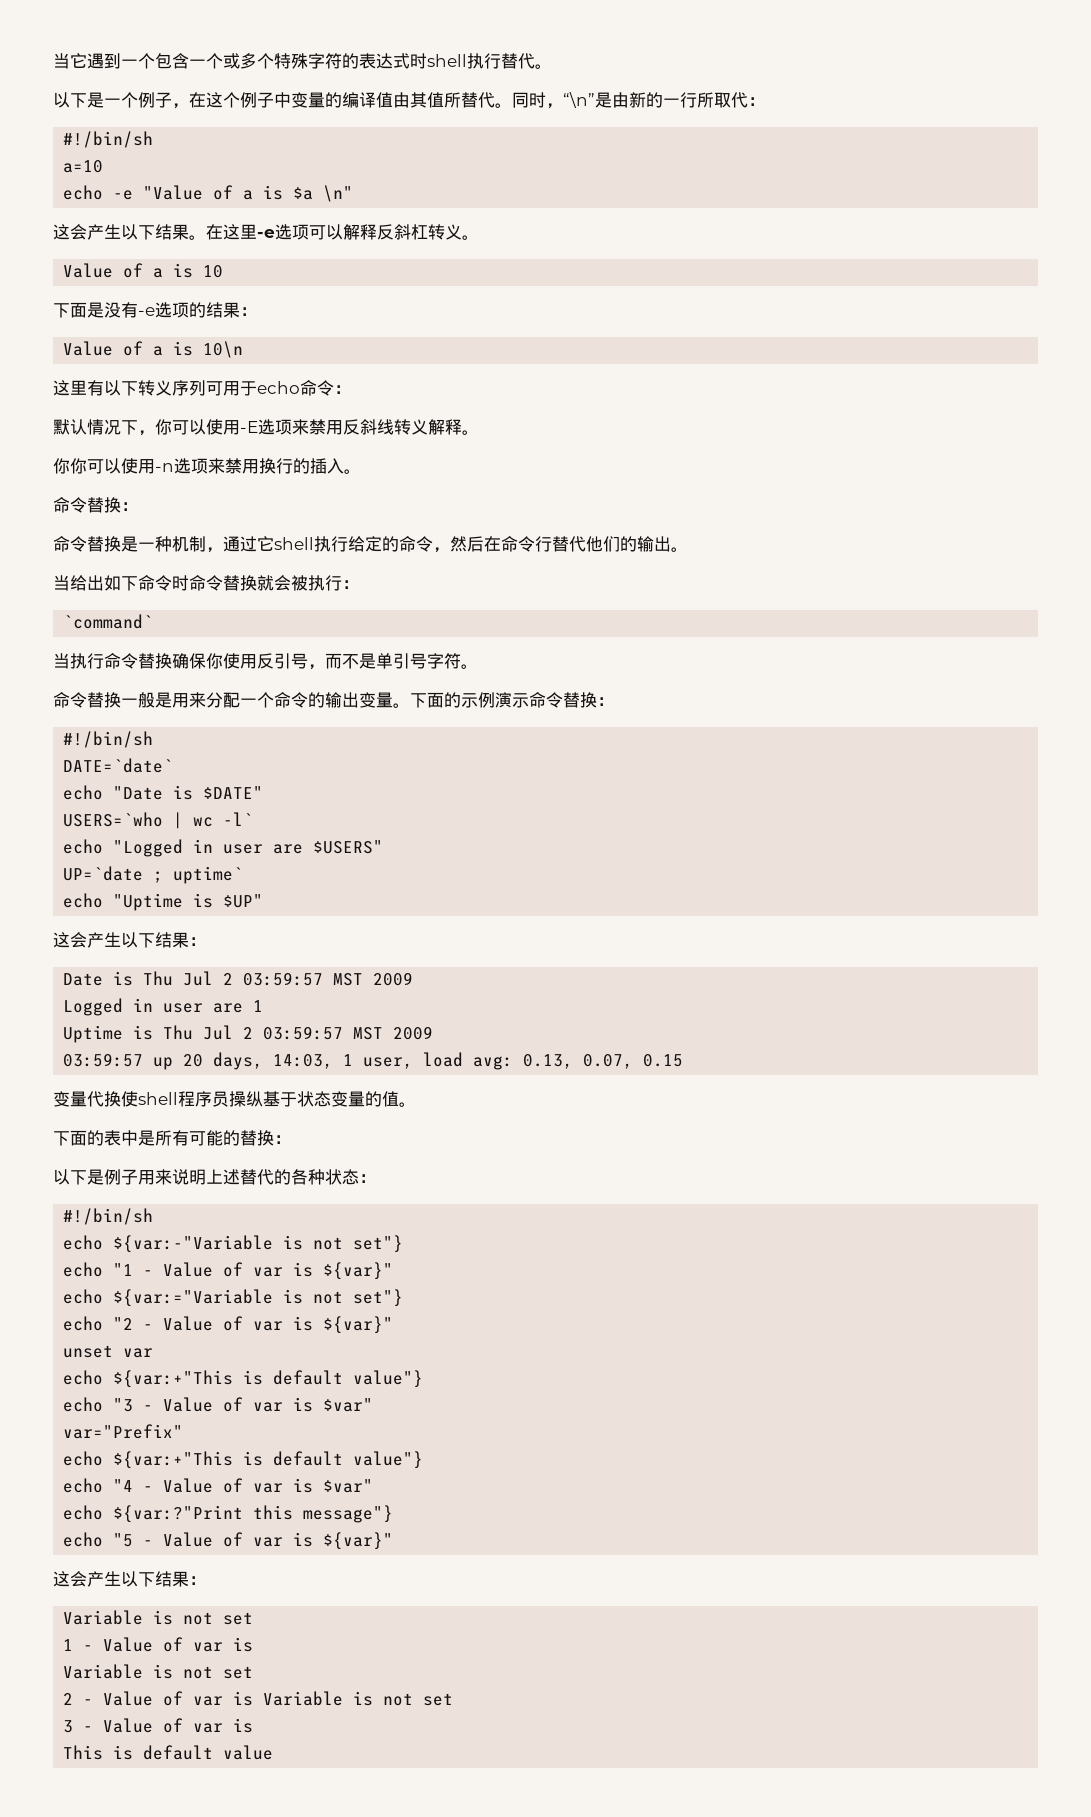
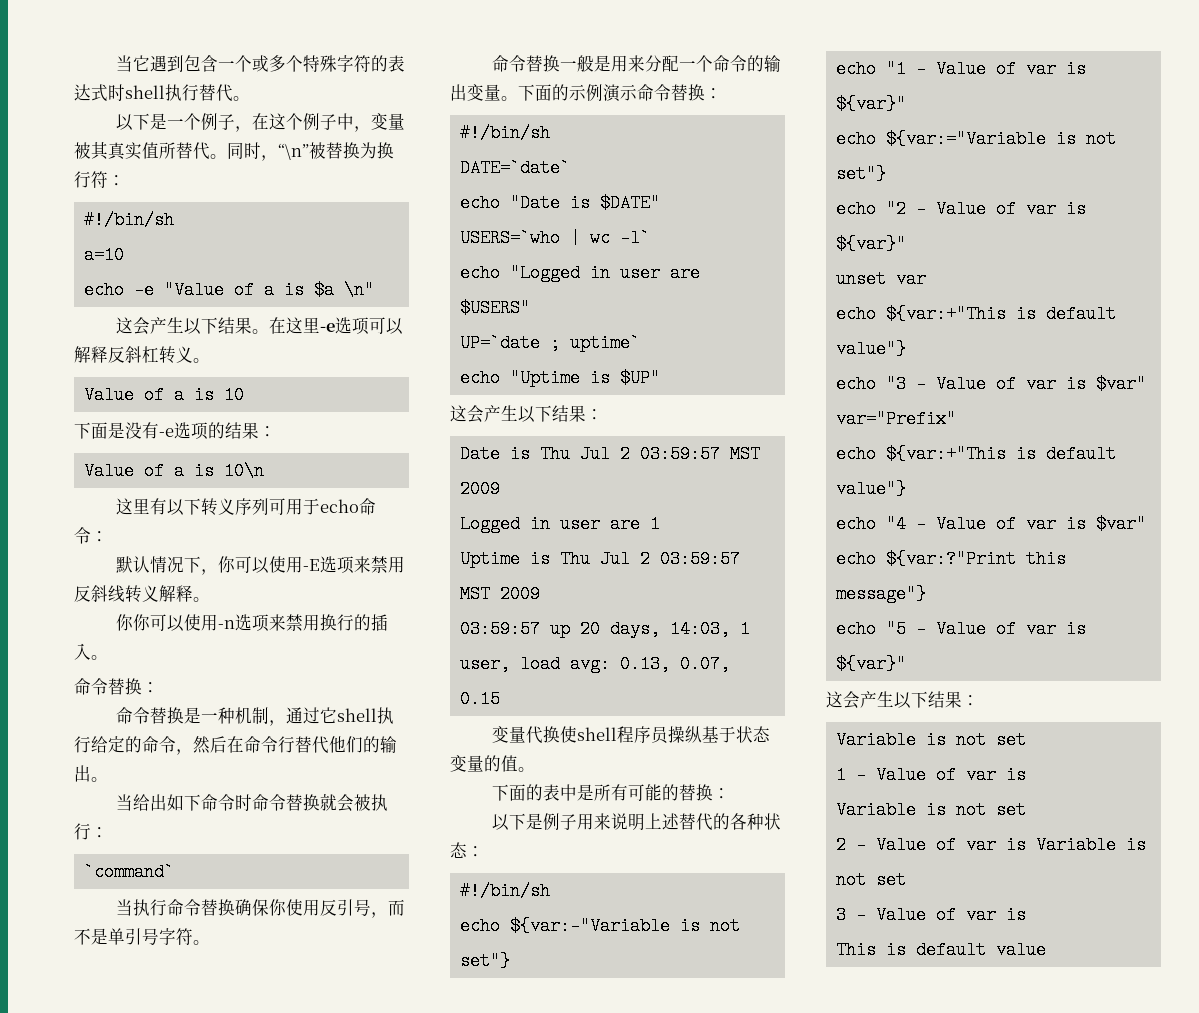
- 当它遇到一个包含一个或多个特殊字符的表达式时shell执行替代。
+ 当它遇到包含一个或多个特殊字符的表达式时shell执行替代。
- 以下是一个例子，在这个例子中变量的编译值由其值所替代。
+ 以下是一个例子，在这个例子中，变量被其真实值所替代。
- 同时，“\n”是由新的一行所取代：
+ 同时，“\n”被替换为换行符：

